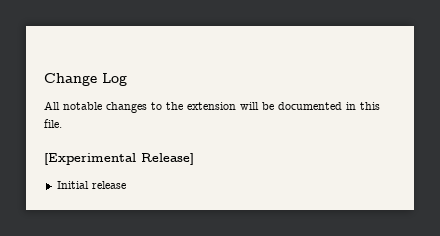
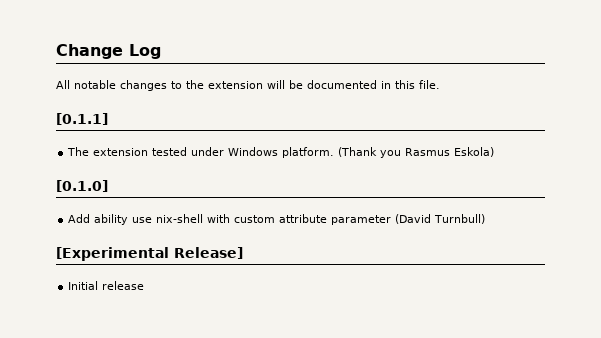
+ [0.1.1]
+ The extension tested under Windows platform. (Thank you Rasmus Eskola)
+ [0.1.0]
+ Add ability use nix-shell with custom attribute parameter (David Turnbull)

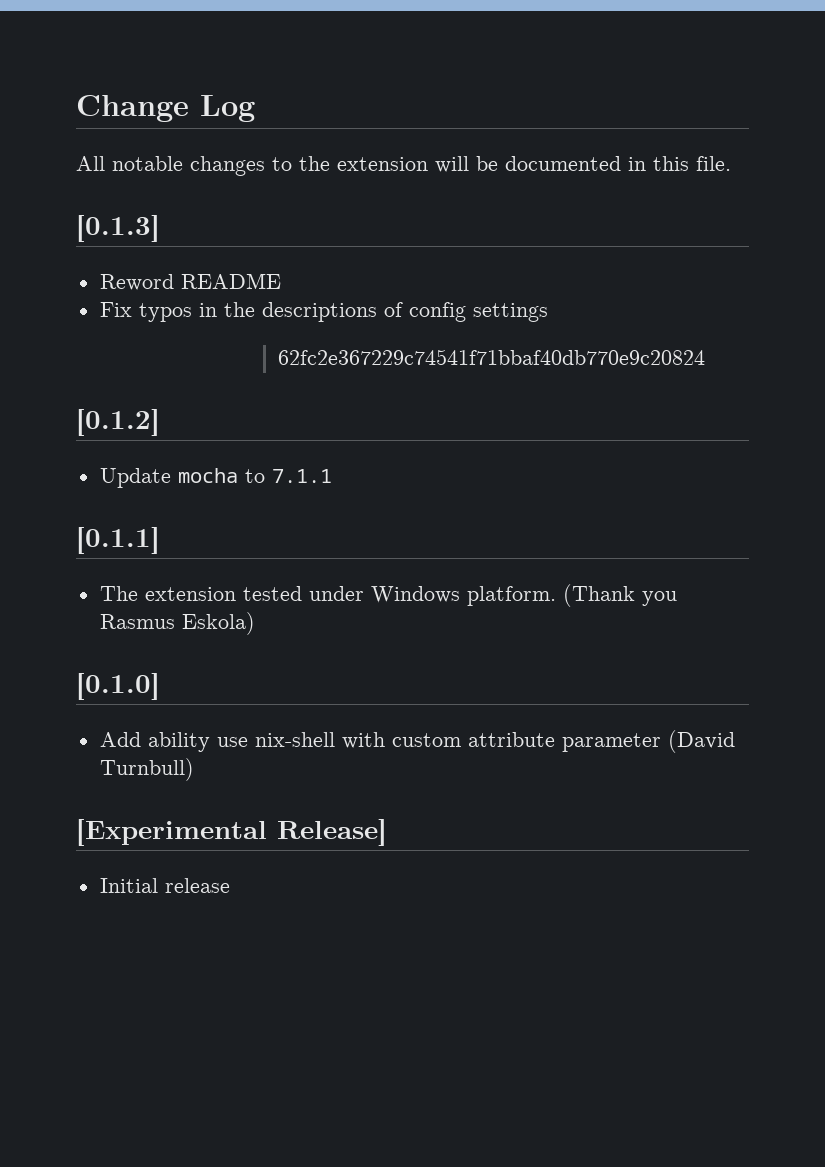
+ [0.1.3]
+ Reword README
+ Fix typos in the descriptions of config settings
+ 62fc2e367229c74541f71bbaf40db770e9c20824
+ [0.1.2]
+ Update mocha to 7.1.1

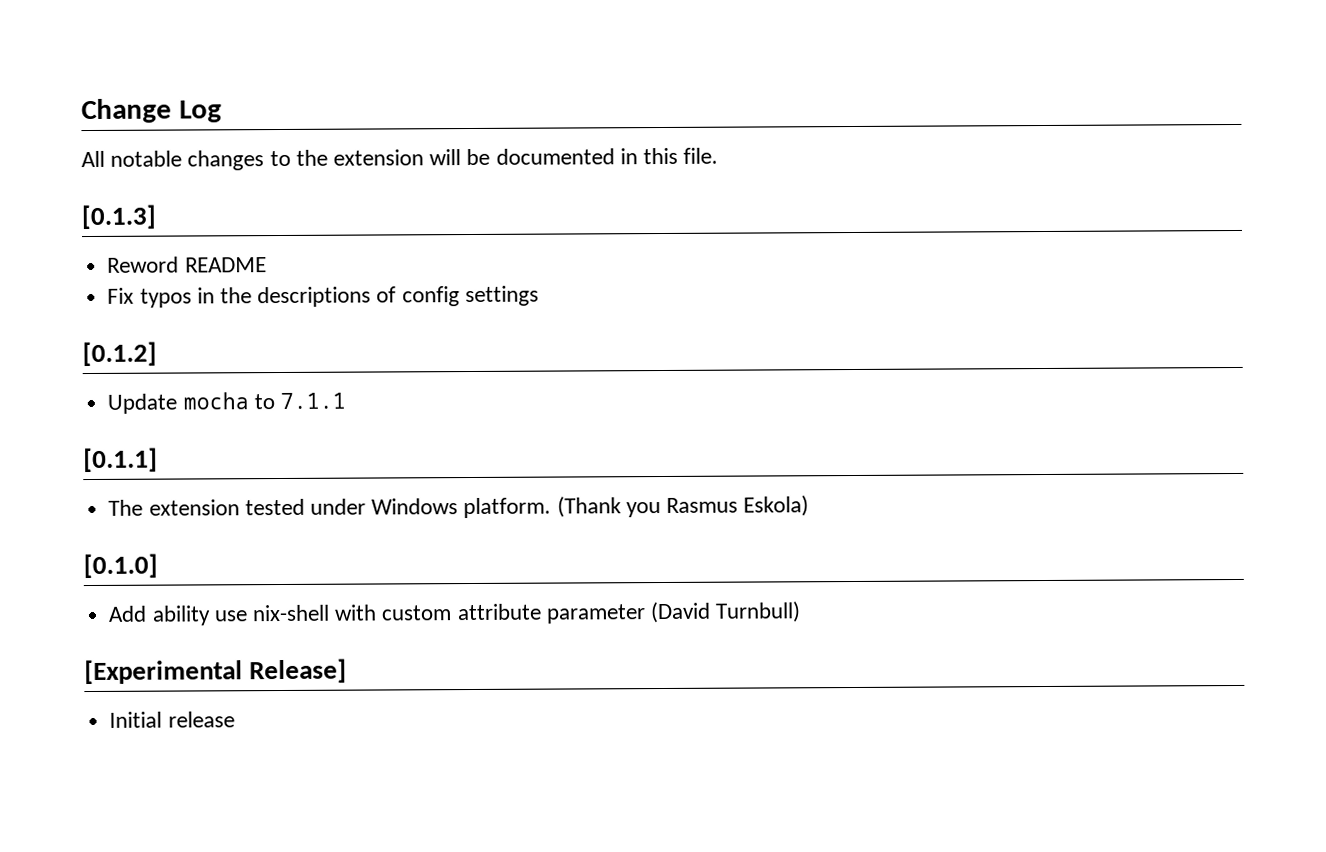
- 62fc2e367229c74541f71bbaf40db770e9c20824

